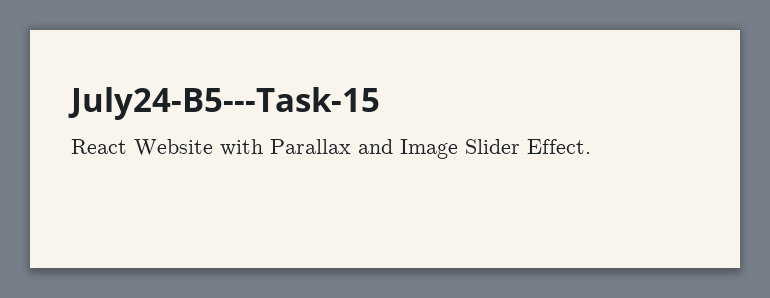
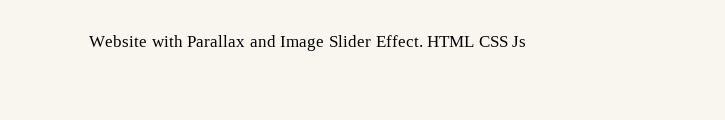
- July24-B5---Task-15
- React Website with Parallax and Image Slider Effect.
+ Website with Parallax and Image Slider Effect.
+ HTML CSS Js

